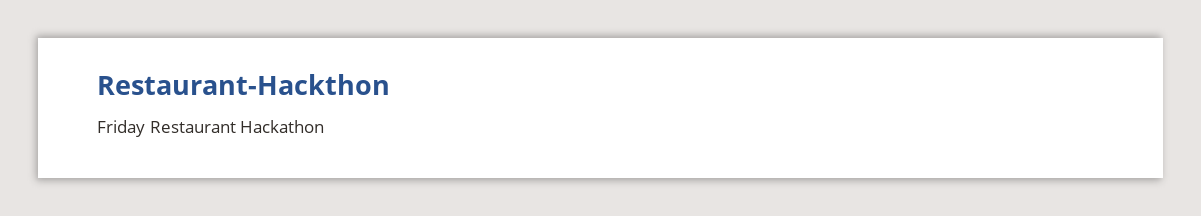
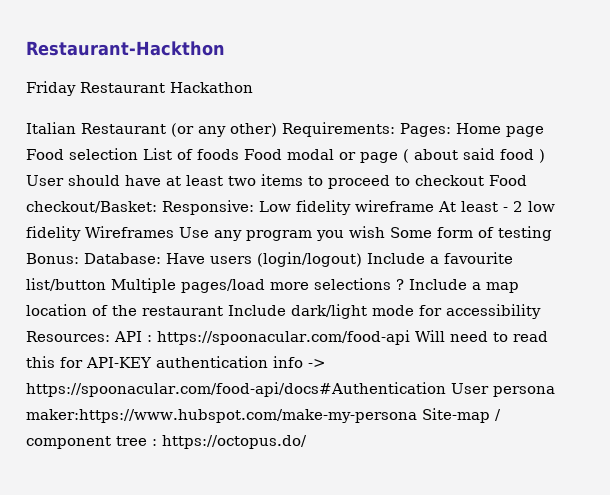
+ Italian Restaurant (or any other) Requirements: Pages: Home page Food selection List of foods Food modal or page ( about said food ) User should have at least two items to proceed to checkout Food checkout/Basket: Responsive: Low fidelity wireframe At least - 2 low fidelity Wireframes Use any program you wish Some form of testing Bonus: Database: Have users (login/logout) Include a favourite list/button Multiple pages/load more selections ? Include a map location of the restaurant Include dark/light mode for accessibility Resources: API : https://spoonacular.com/food-api Will need to read this for API-KEY authentication info -> https://spoonacular.com/food-api/docs#Authentication User persona maker:https://www.hubspot.com/make-my-persona Site-map / component tree : https://octopus.do/

